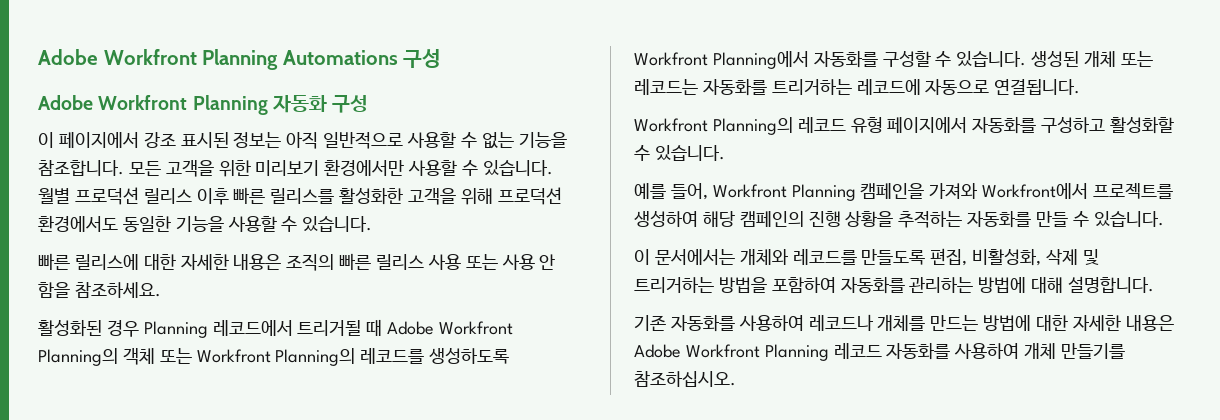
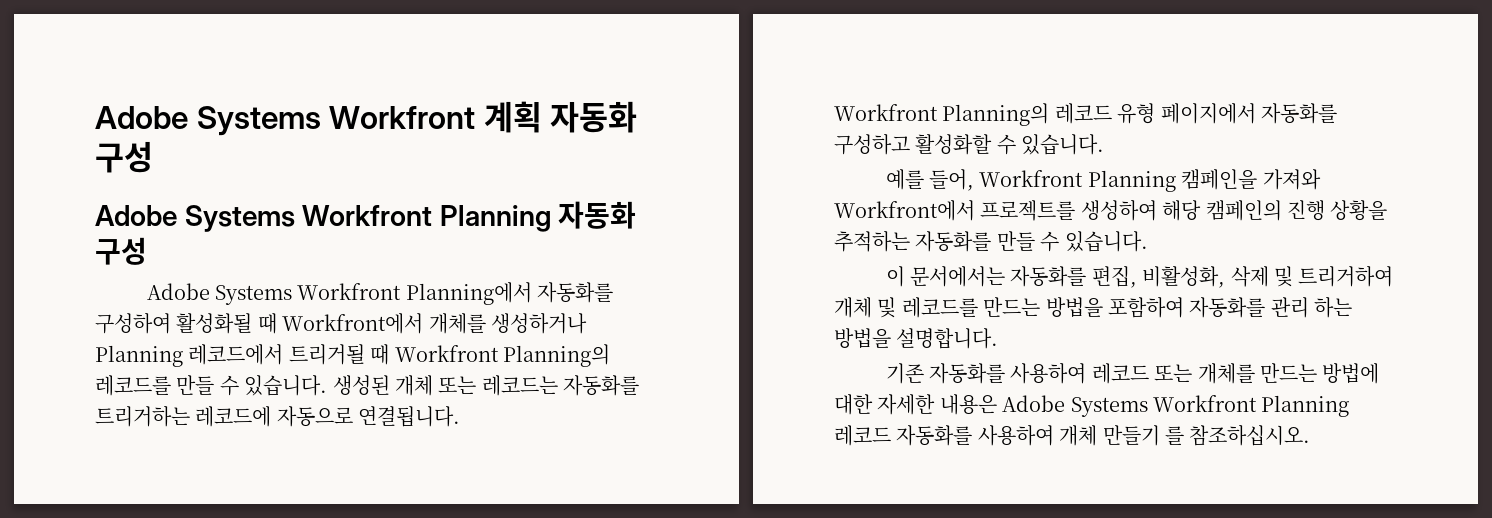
- Adobe Workfront Planning Automations 구성
- Adobe Workfront Planning 자동화 구성
+ Adobe Systems Workfront 계획 자동화 구성
+ Adobe Systems Workfront Planning 자동화 구성
- 이 페이지에서 강조 표시된 정보는 아직 일반적으로 사용할 수 없는 기능을 참조합니다. 모든 고객을 위한 미리보기 환경에서만 사용할 수 있습니다. 월별 프로덕션 릴리스 이후 빠른 릴리스를 활성화한 고객을 위해 프로덕션 환경에서도 동일한 기능을 사용할 수 있습니다.
- 빠른 릴리스에 대한 자세한 내용은 조직의 빠른 릴리스 사용 또는 사용 안 함을 참조하세요.
- 활성화된 경우 Planning 레코드에서 트리거될 때 Adobe Workfront Planning의 객체 또는 Workfront Planning의 레코드를 생성하도록 Workfront Planning에서 자동화를 구성할 수 있습니다.
+ Adobe Systems Workfront Planning에서 자동화를 구성하여 활성화될 때 Workfront에서 개체를 생성하거나 Planning 레코드에서 트리거될 때 Workfront Planning의 레코드를 만들 수 있습니다.
- 이 문서에서는 개체와 레코드를 만들도록 편집, 비활성화, 삭제 및 트리거하는 방법을 포함하여 자동화를 관리하는 방법에 대해 설명합니다.
+ 이 문서에서는 자동화를 편집, 비활성화, 삭제 및 트리거하여 개체 및 레코드를 만드는 방법을 포함하여 자동화를 관리 하는 방법을 설명합니다.
- 기존 자동화를 사용하여 레코드나 개체를 만드는 방법에 대한 자세한 내용은 Adobe Workfront Planning 레코드 자동화를 사용하여 개체 만들기를 참조하십시오.
+ 기존 자동화를 사용하여 레코드 또는 개체를 만드는 방법에 대한 자세한 내용은 Adobe Systems Workfront Planning 레코드 자동화를 사용하여 개체 만들기 를 참조하십시오.

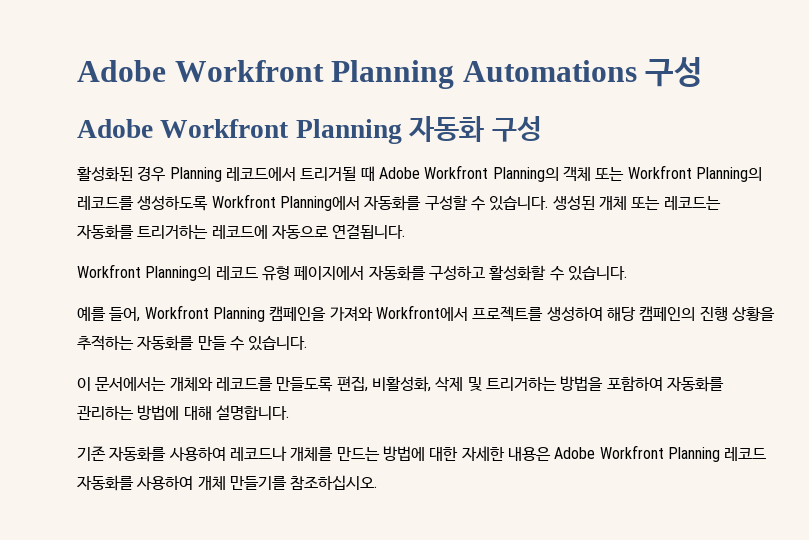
- Adobe Systems Workfront 계획 자동화 구성
- Adobe Systems Workfront Planning 자동화 구성
+ Adobe Workfront Planning Automations 구성
+ Adobe Workfront Planning 자동화 구성
- Adobe Systems Workfront Planning에서 자동화를 구성하여 활성화될 때 Workfront에서 개체를 생성하거나 Planning 레코드에서 트리거될 때 Workfront Planning의 레코드를 만들 수 있습니다.
+ 활성화된 경우 Planning 레코드에서 트리거될 때 Adobe Workfront Planning의 객체 또는 Workfront Planning의 레코드를 생성하도록 Workfront Planning에서 자동화를 구성할 수 있습니다.
- 이 문서에서는 자동화를 편집, 비활성화, 삭제 및 트리거하여 개체 및 레코드를 만드는 방법을 포함하여 자동화를 관리 하는 방법을 설명합니다.
+ 이 문서에서는 개체와 레코드를 만들도록 편집, 비활성화, 삭제 및 트리거하는 방법을 포함하여 자동화를 관리하는 방법에 대해 설명합니다.
- 기존 자동화를 사용하여 레코드 또는 개체를 만드는 방법에 대한 자세한 내용은 Adobe Systems Workfront Planning 레코드 자동화를 사용하여 개체 만들기 를 참조하십시오.
+ 기존 자동화를 사용하여 레코드나 개체를 만드는 방법에 대한 자세한 내용은 Adobe Workfront Planning 레코드 자동화를 사용하여 개체 만들기를 참조하십시오.

